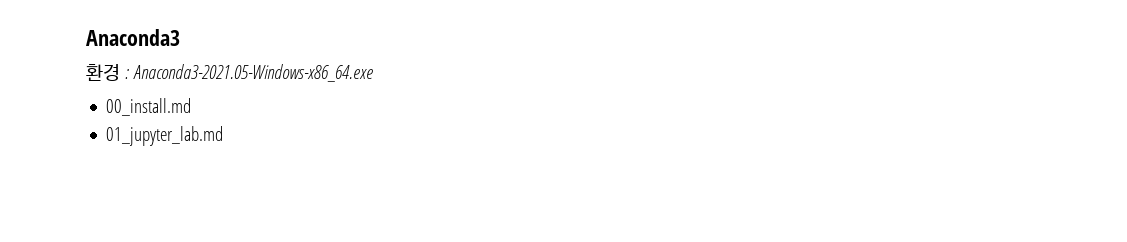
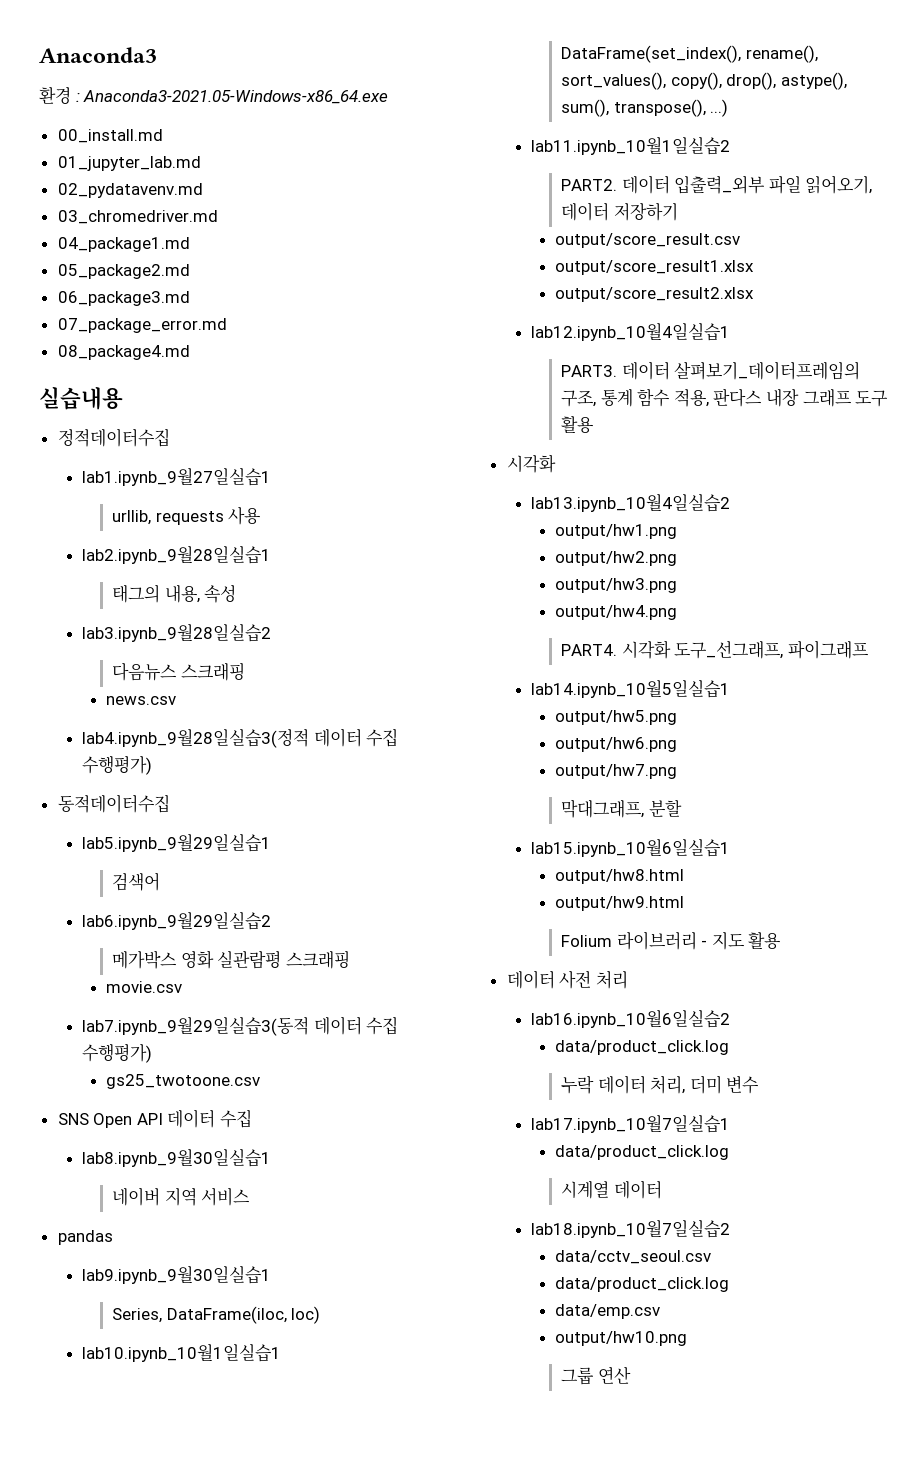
+ 02_pydatavenv.md
+ 03_chromedriver.md
+ 04_package1.md
+ 05_package2.md
+ 06_package3.md
+ 07_package_error.md
+ 08_package4.md
+ 실습내용
+ 정적데이터수집
+ lab1.ipynb_9월27일실습1
+ urllib, requests 사용
+ lab2.ipynb_9월28일실습1
+ 태그의 내용, 속성
+ lab3.ipynb_9월28일실습2
+ 다음뉴스 스크래핑
+ news.csv
+ lab4.ipynb_9월28일실습3(정적 데이터 수집 수행평가)
+ 동적데이터수집
+ lab5.ipynb_9월29일실습1
+ 검색어
+ lab6.ipynb_9월29일실습2
+ 메가박스 영화 실관람평 스크래핑
+ movie.csv
+ lab7.ipynb_9월29일실습3(동적 데이터 수집 수행평가)
+ gs25_twotoone.csv
+ SNS Open API 데이터 수집
+ lab8.ipynb_9월30일실습1
+ 네이버 지역 서비스
+ pandas
+ lab9.ipynb_9월30일실습1
+ Series, DataFrame(iloc, loc)
+ lab10.ipynb_10월1일실습1
+ DataFrame(set_index(), rename(), sort_values(), copy(), drop(), astype(), sum(), transpose(), ...)
+ lab11.ipynb_10월1일실습2
+ PART2. 데이터 입출력_외부 파일 읽어오기, 데이터 저장하기
+ output/score_result.csv
+ output/score_result1.xlsx
+ output/score_result2.xlsx
+ lab12.ipynb_10월4일실습1
+ PART3. 데이터 살펴보기_데이터프레임의 구조, 통계 함수 적용, 판다스 내장 그래프 도구 활용
+ 시각화
+ lab13.ipynb_10월4일실습2
+ output/hw1.png
+ output/hw2.png
+ output/hw3.png
+ output/hw4.png
+ PART4. 시각화 도구_선그래프, 파이그래프
+ lab14.ipynb_10월5일실습1
+ output/hw5.png
+ output/hw6.png
+ output/hw7.png
+ 막대그래프, 분할
+ lab15.ipynb_10월6일실습1
+ output/hw8.html
+ output/hw9.html
+ Folium 라이브러리 - 지도 활용
+ 데이터 사전 처리
+ lab16.ipynb_10월6일실습2
+ data/product_click.log
+ 누락 데이터 처리, 더미 변수
+ lab17.ipynb_10월7일실습1
+ data/product_click.log
+ 시계열 데이터
+ lab18.ipynb_10월7일실습2
+ data/cctv_seoul.csv
+ data/product_click.log
+ data/emp.csv
+ output/hw10.png
+ 그룹 연산

